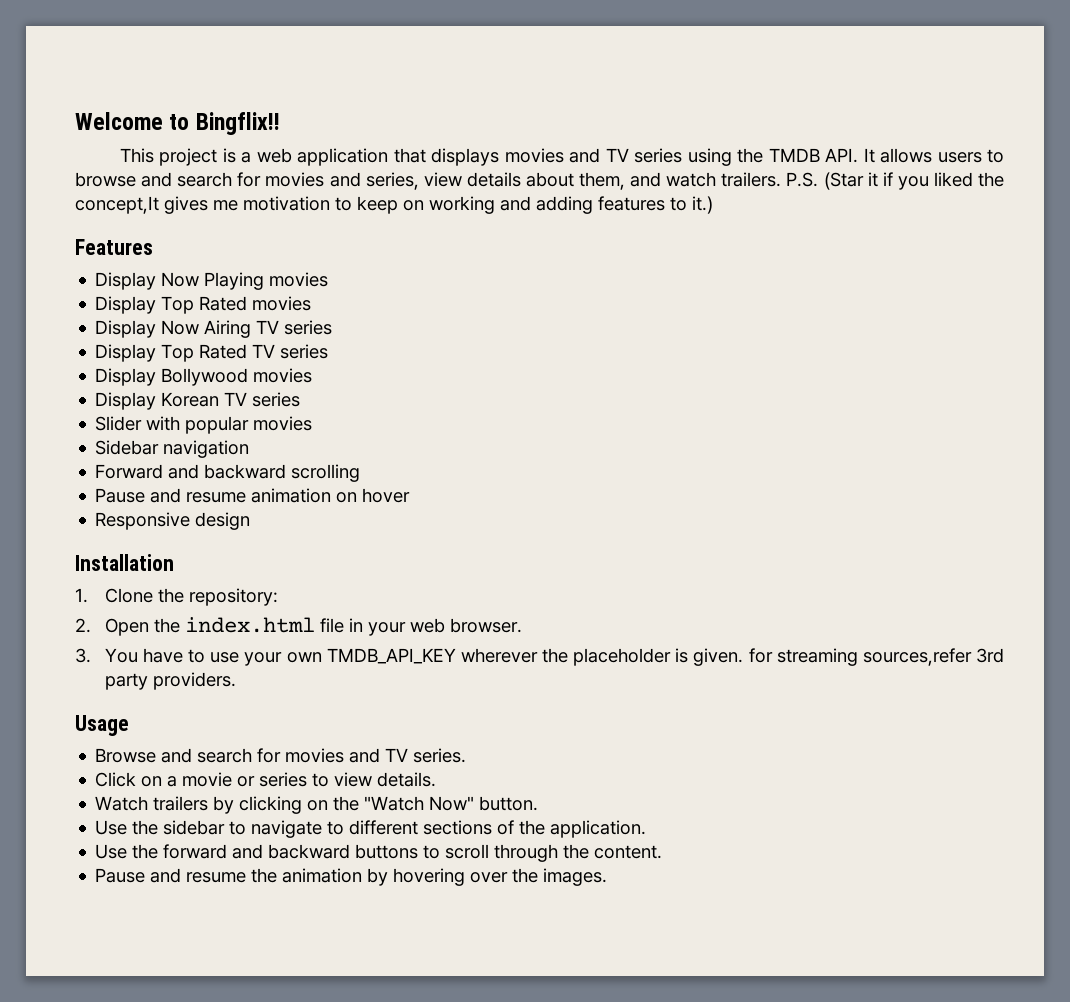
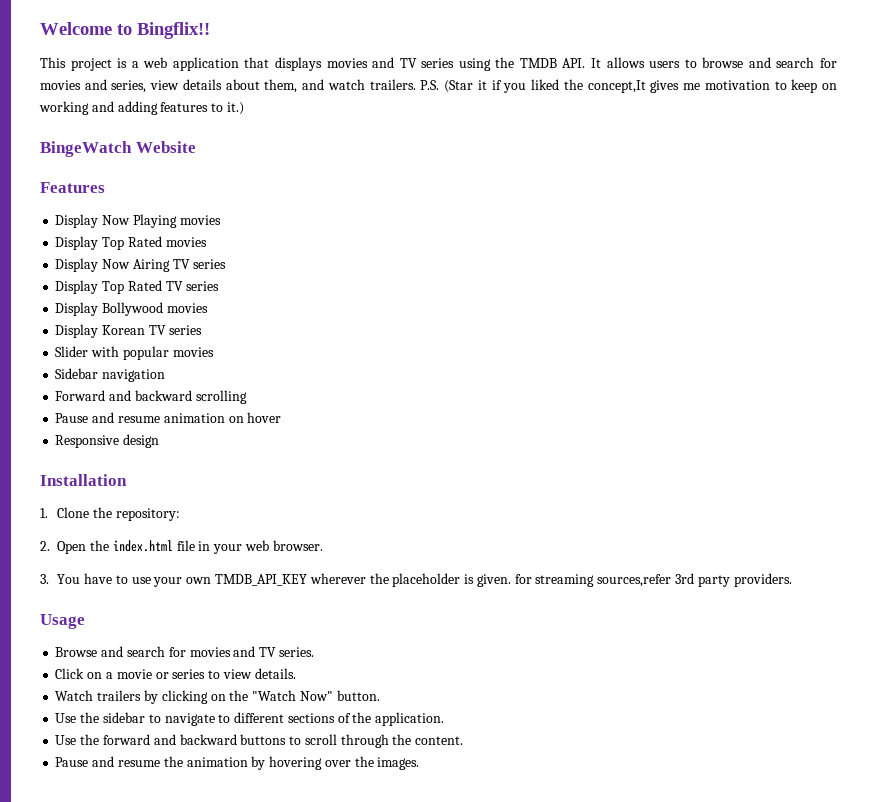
+ BingeWatch Website

